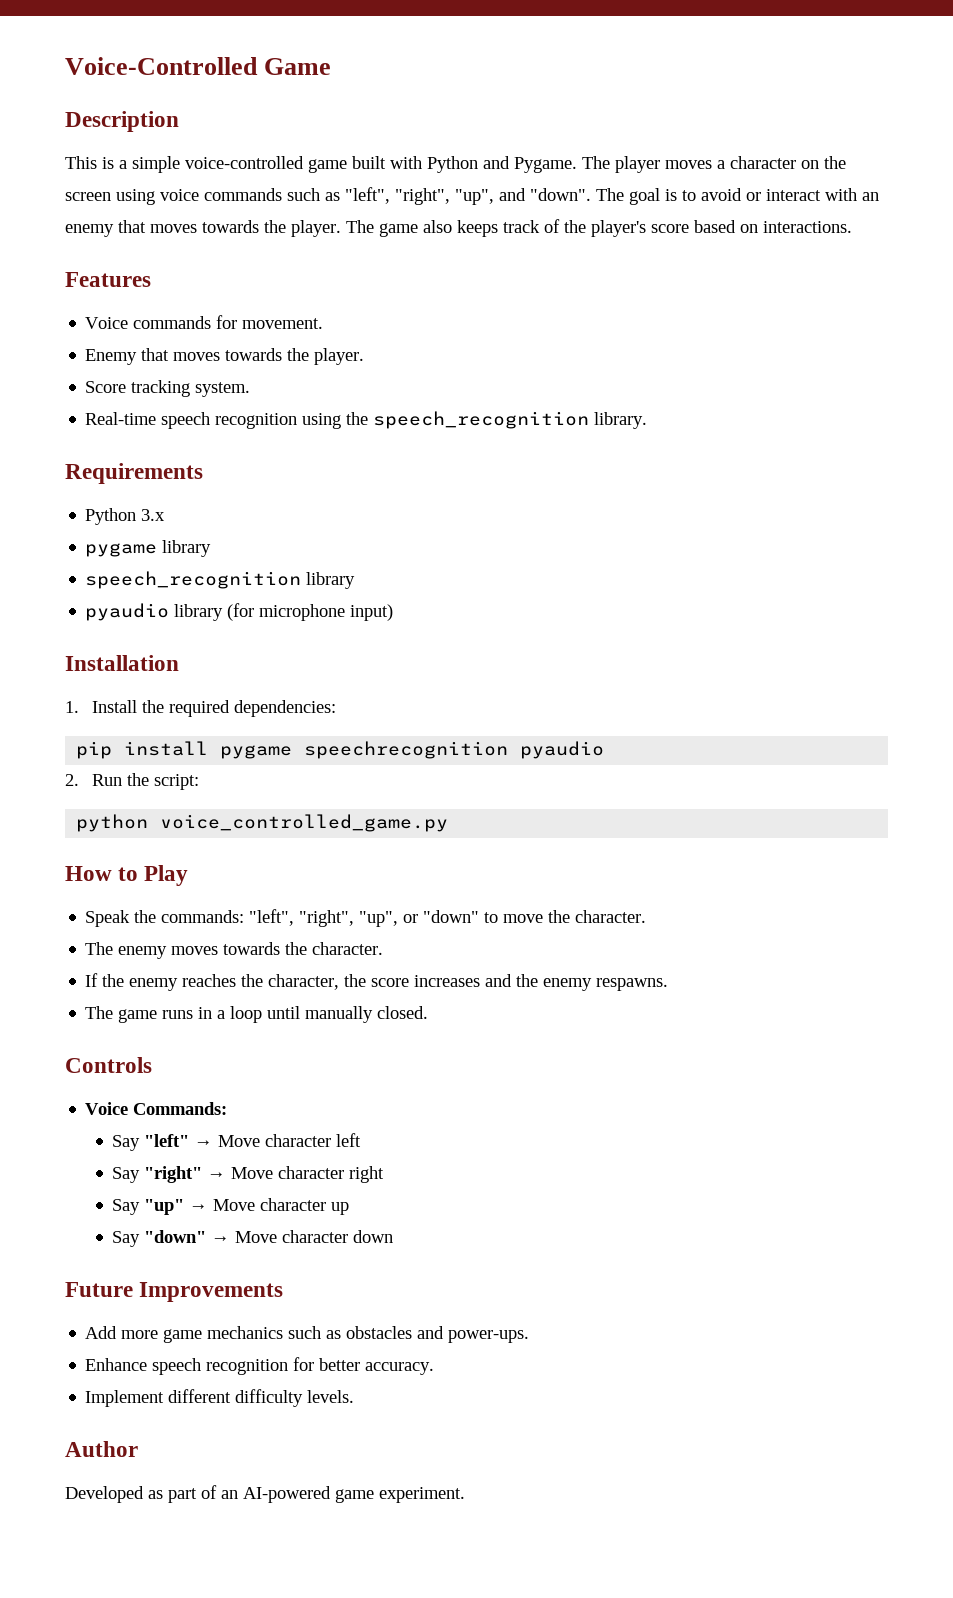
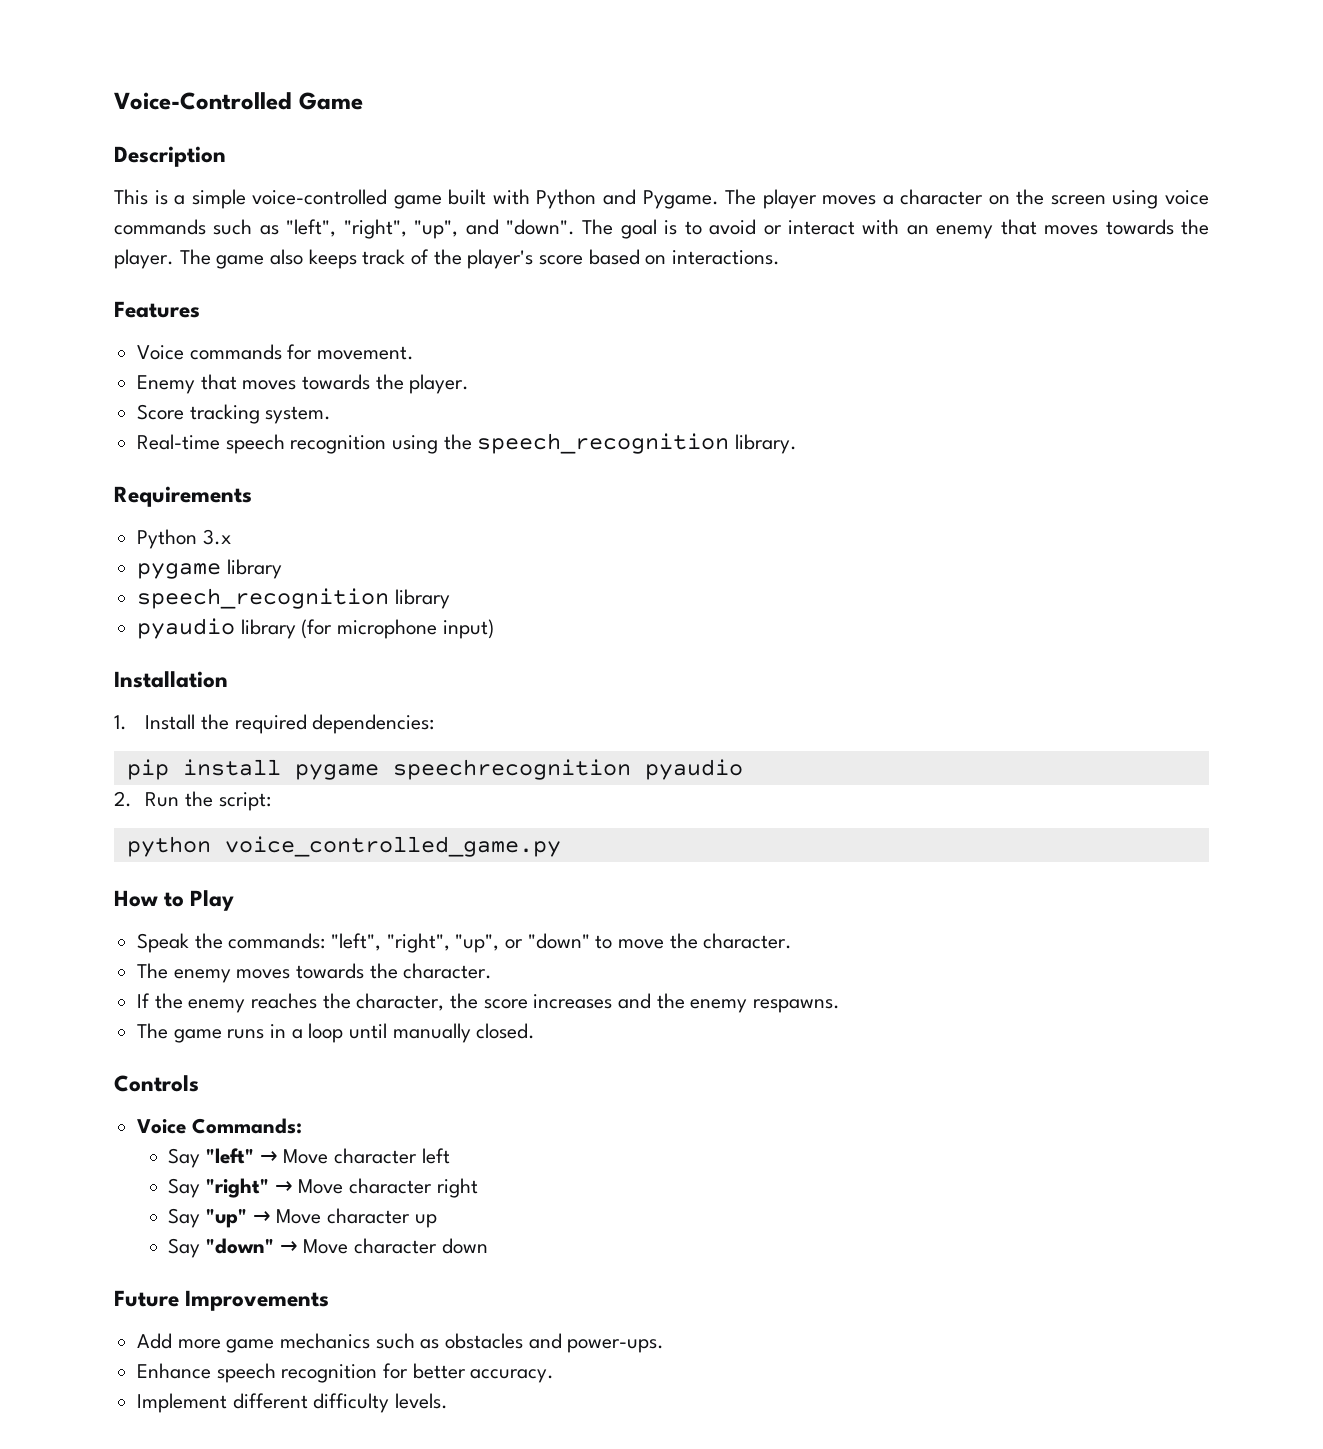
- Author
- Developed as part of an AI-powered game experiment.

